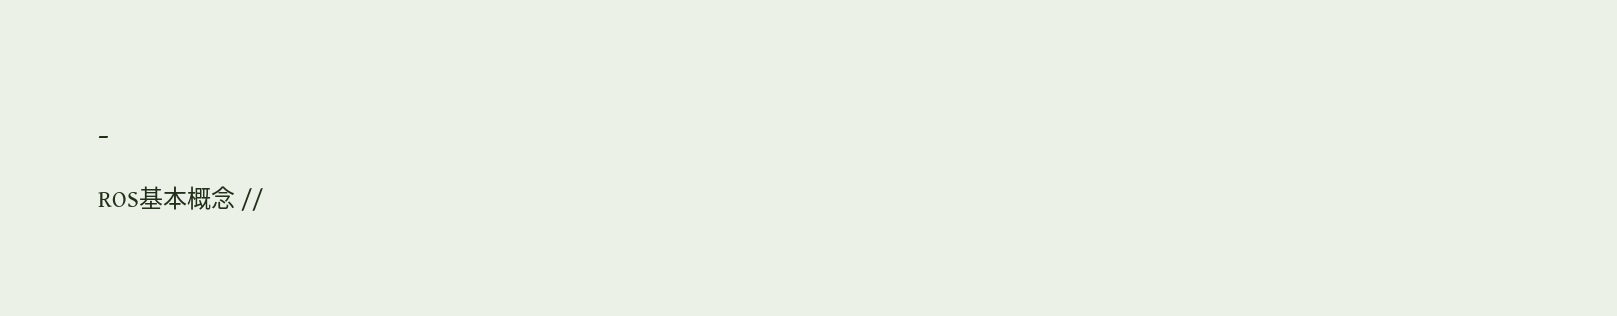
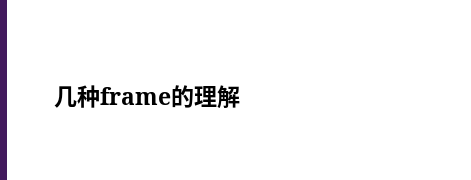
- -
- ROS基本概念 //
+ 几种frame的理解

